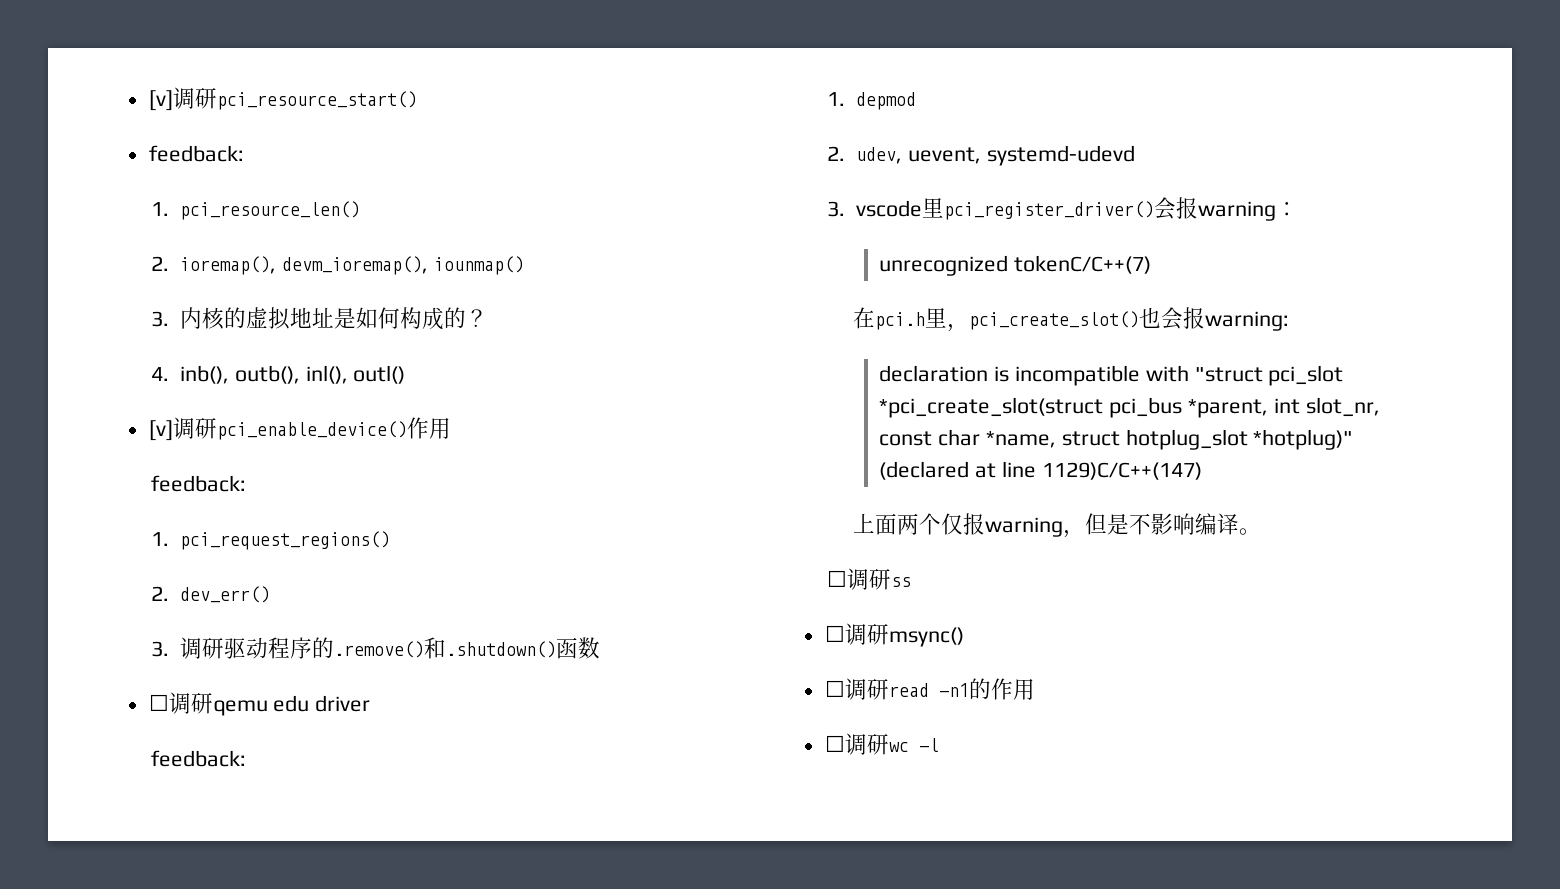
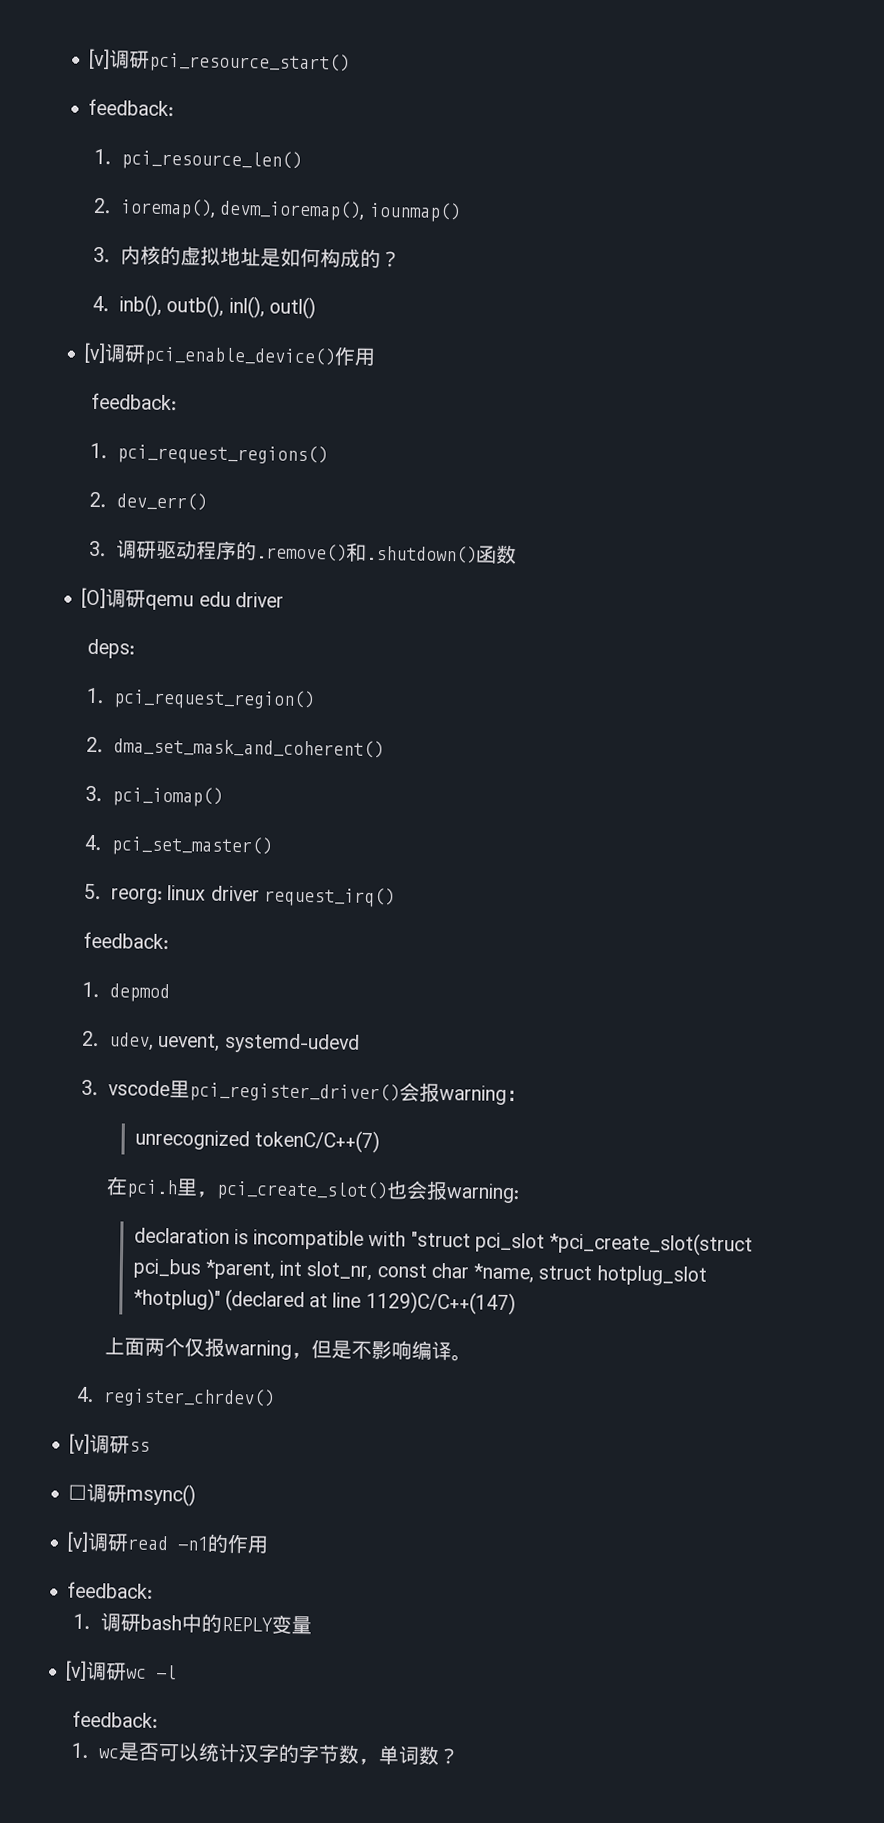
- ☐调研qemu edu driver
+ [O]调研qemu edu driver
+ deps:
+ 1. pci_request_region()
+ 2. dma_set_mask_and_coherent()
+ 3. pci_iomap()
+ 4. pci_set_master()
+ 5. reorg: linux driver request_irq()
- ☐调研ss
+ 4. register_chrdev()
+ [v]调研ss
- ☐调研read -n1的作用
- ☐调研wc -l
+ [v]调研read -n1的作用
+ feedback:
+ 1.调研bash中的REPLY变量
+ [v]调研wc -l
+ feedback:
+ 1. wc是否可以统计汉字的字节数，单词数？

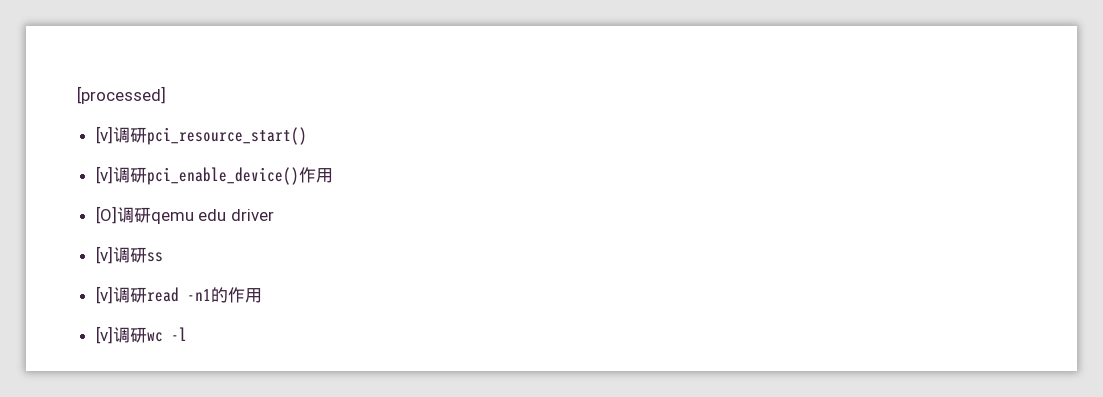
+ [processed]
  [v]调研pci_resource_start()
- feedback:
- 1. pci_resource_len()
- 2. ioremap(), devm_ioremap(), iounmap()
- 3.内核的虚拟地址是如何构成的？
- 4. inb(), outb(), inl(), outl()
  [v]调研pci_enable_device()作用
- feedback:
- 1. pci_request_regions()
- 2. dev_err()
- 3.调研驱动程序的.remove()和.shutdown()函数
- deps:
- 1. pci_request_region()
- 2. dma_set_mask_and_coherent()
- 3. pci_iomap()
- 4. pci_set_master()
- 5. reorg: linux driver request_irq()
- feedback:
- 1. depmod
- 2. udev, uevent, systemd-udevd
- 3. vscode里pci_register_driver()会报warning：
- unrecognized tokenC/C++(7)
- 在pci.h里，pci_create_slot()也会报warning:
- declaration is incompatible with "struct pci_slot *pci_create_slot(struct pci_bus *parent, int slot_nr, const char *name, struct hotplug_slot *hotplug)" (declared at line 1129)C/C++(147)
- 上面两个仅报warning，但是不影响编译。
- 4. register_chrdev()
- ☐调研msync()
  [v]调研read -n1的作用
- feedback:
- 1.调研bash中的REPLY变量
  [v]调研wc -l
- feedback:
- 1. wc是否可以统计汉字的字节数，单词数？

